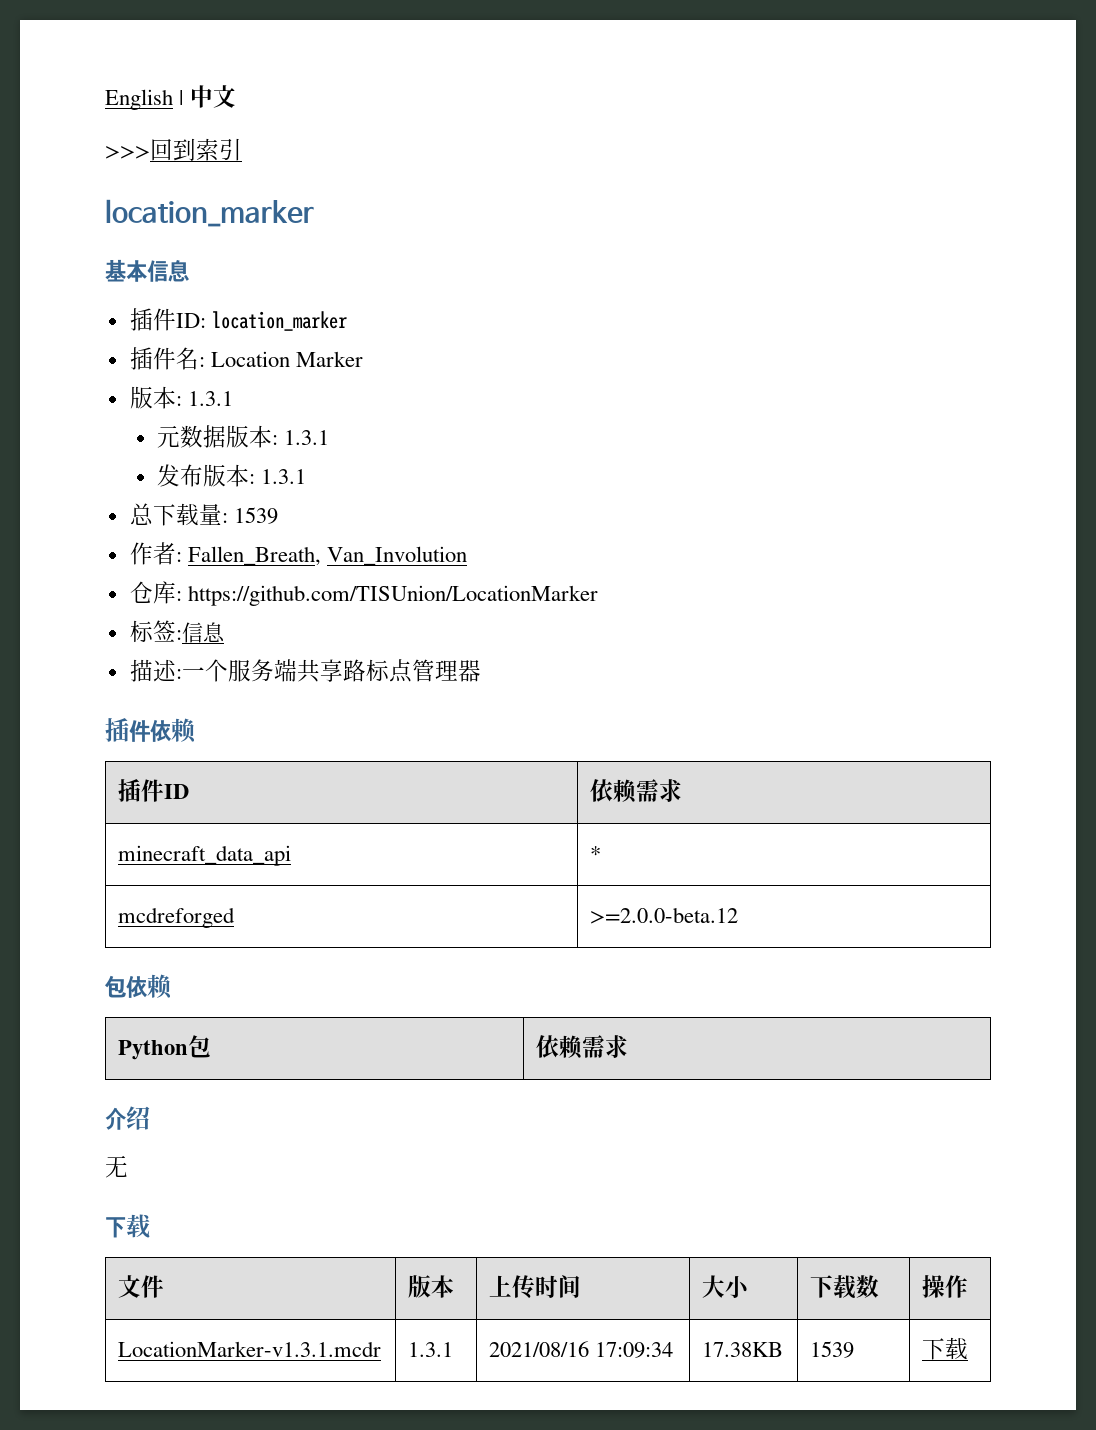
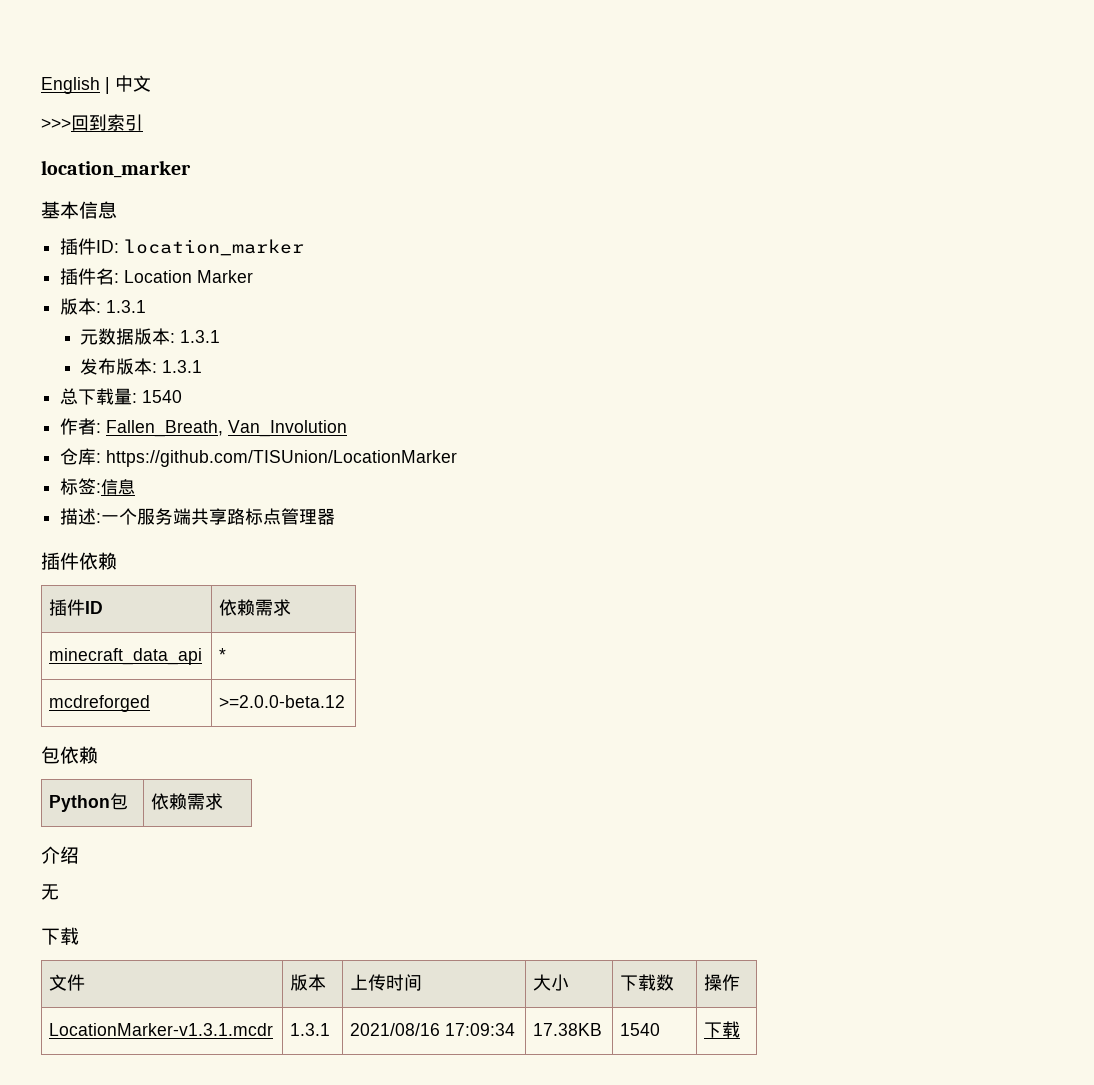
- 总下载量: 1539
+ 总下载量: 1540
- LocationMarker-v1.3.1.mcdr | 1.3.1 | 2021/08/16 17:09:34 | 17.38KB | 1539 | 下载
+ LocationMarker-v1.3.1.mcdr | 1.3.1 | 2021/08/16 17:09:34 | 17.38KB | 1540 | 下载

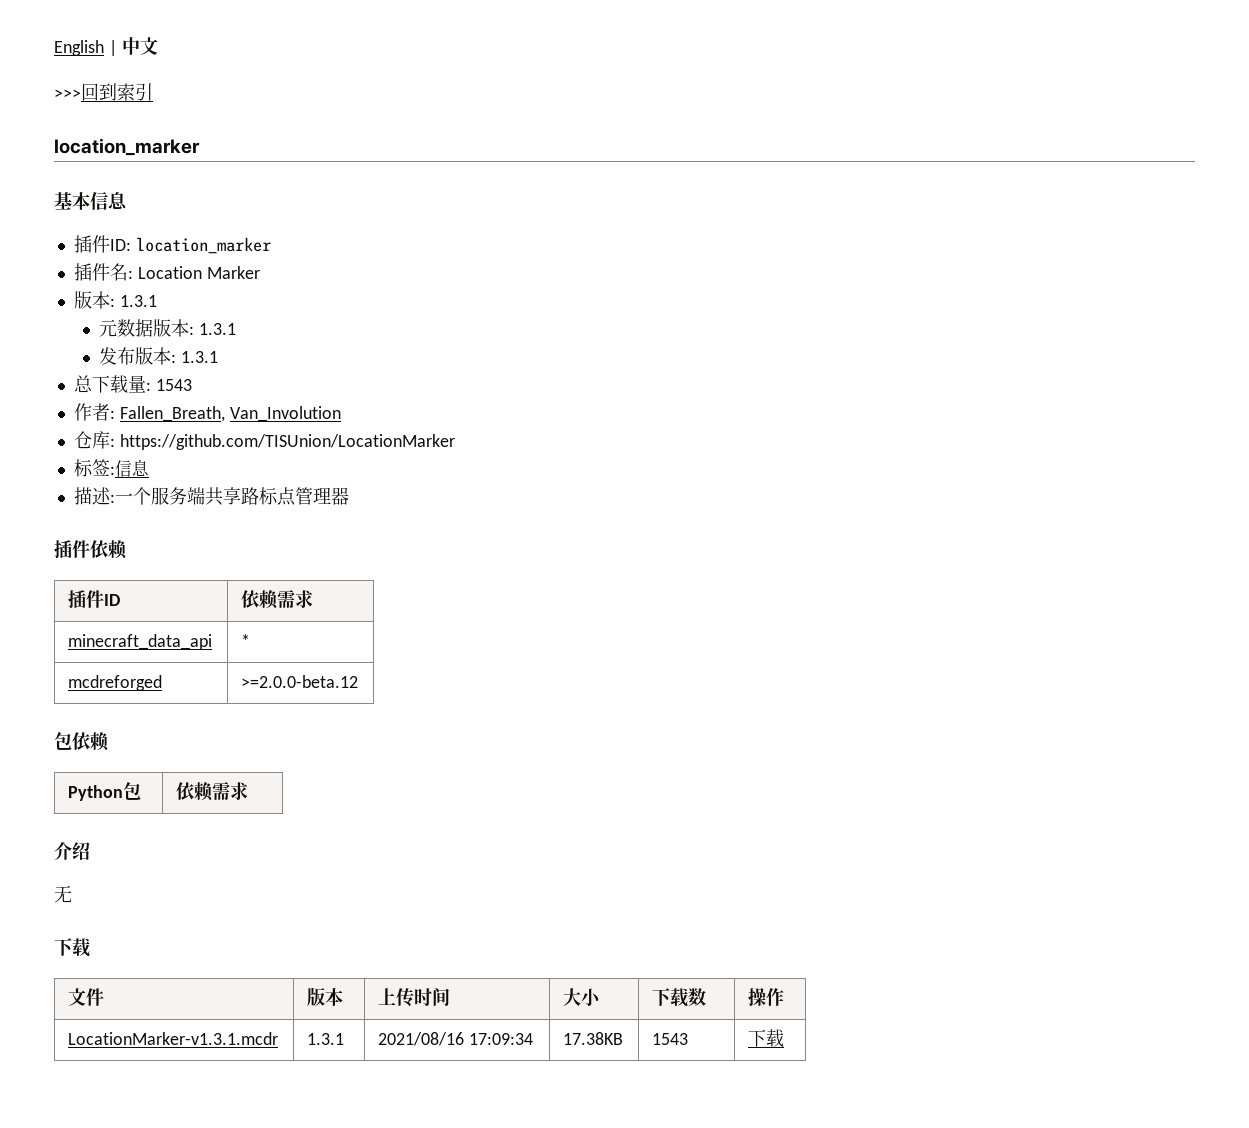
- 总下载量: 1540
+ 总下载量: 1543
- LocationMarker-v1.3.1.mcdr | 1.3.1 | 2021/08/16 17:09:34 | 17.38KB | 1540 | 下载
+ LocationMarker-v1.3.1.mcdr | 1.3.1 | 2021/08/16 17:09:34 | 17.38KB | 1543 | 下载

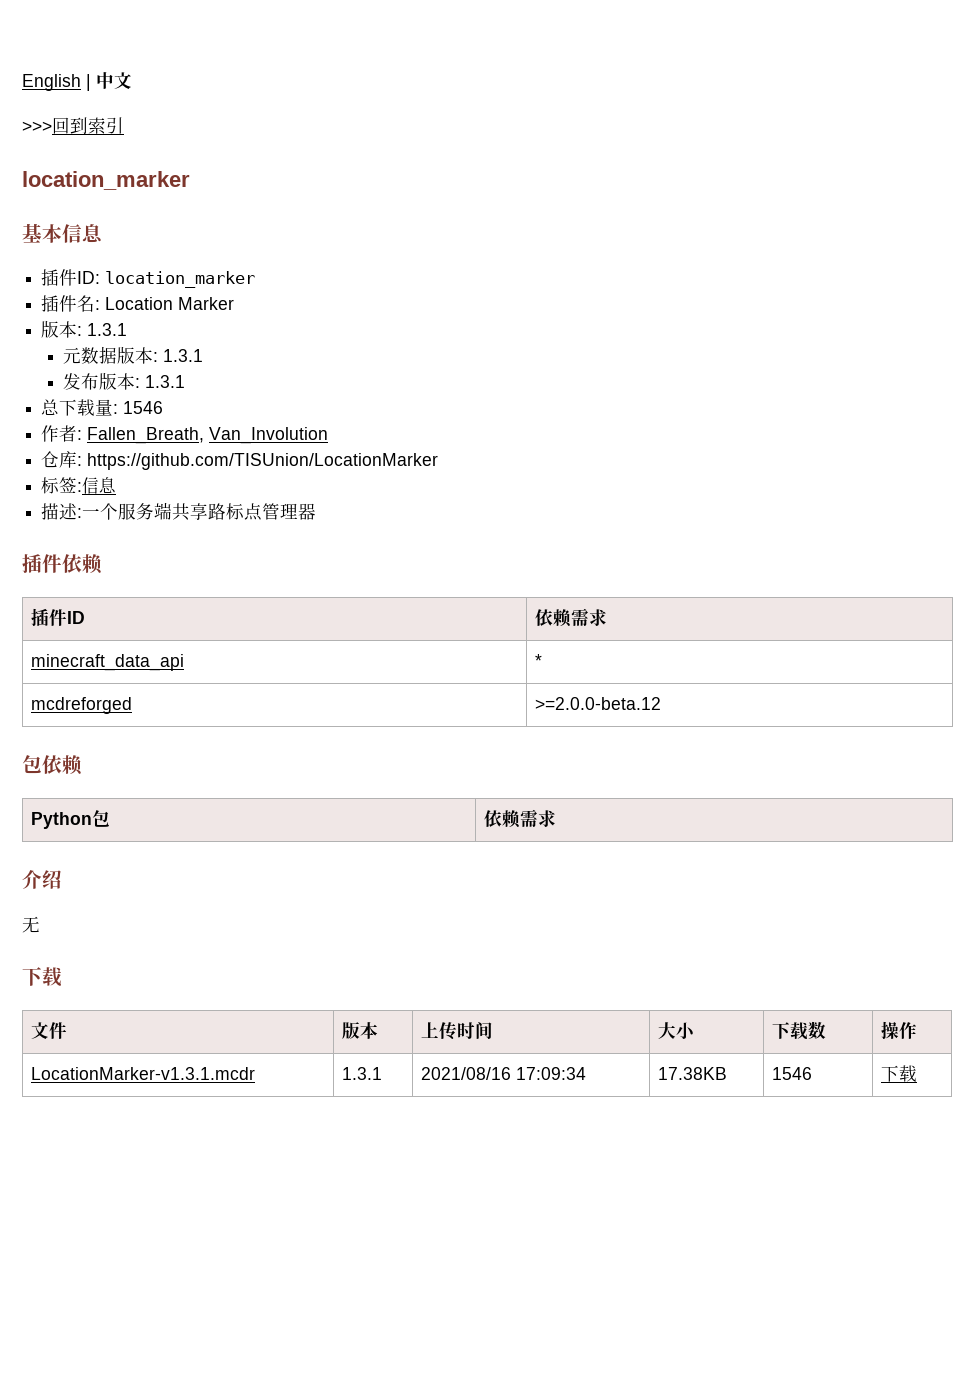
- 总下载量: 1543
+ 总下载量: 1546
- LocationMarker-v1.3.1.mcdr | 1.3.1 | 2021/08/16 17:09:34 | 17.38KB | 1543 | 下载
+ LocationMarker-v1.3.1.mcdr | 1.3.1 | 2021/08/16 17:09:34 | 17.38KB | 1546 | 下载

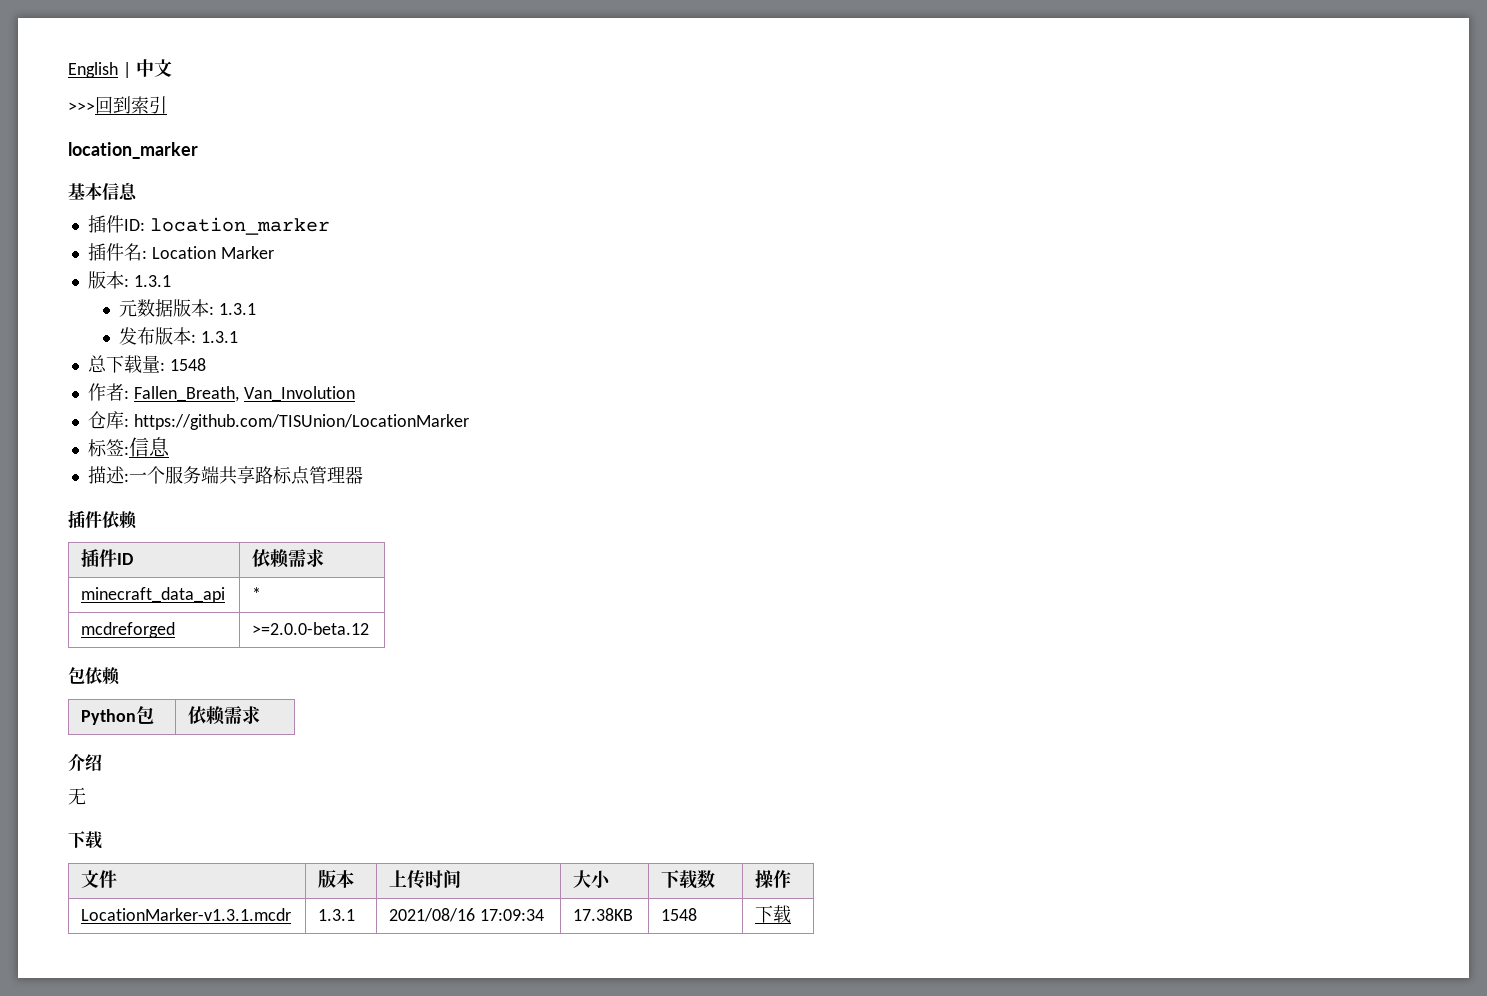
- 总下载量: 1546
+ 总下载量: 1548
- LocationMarker-v1.3.1.mcdr | 1.3.1 | 2021/08/16 17:09:34 | 17.38KB | 1546 | 下载
+ LocationMarker-v1.3.1.mcdr | 1.3.1 | 2021/08/16 17:09:34 | 17.38KB | 1548 | 下载

